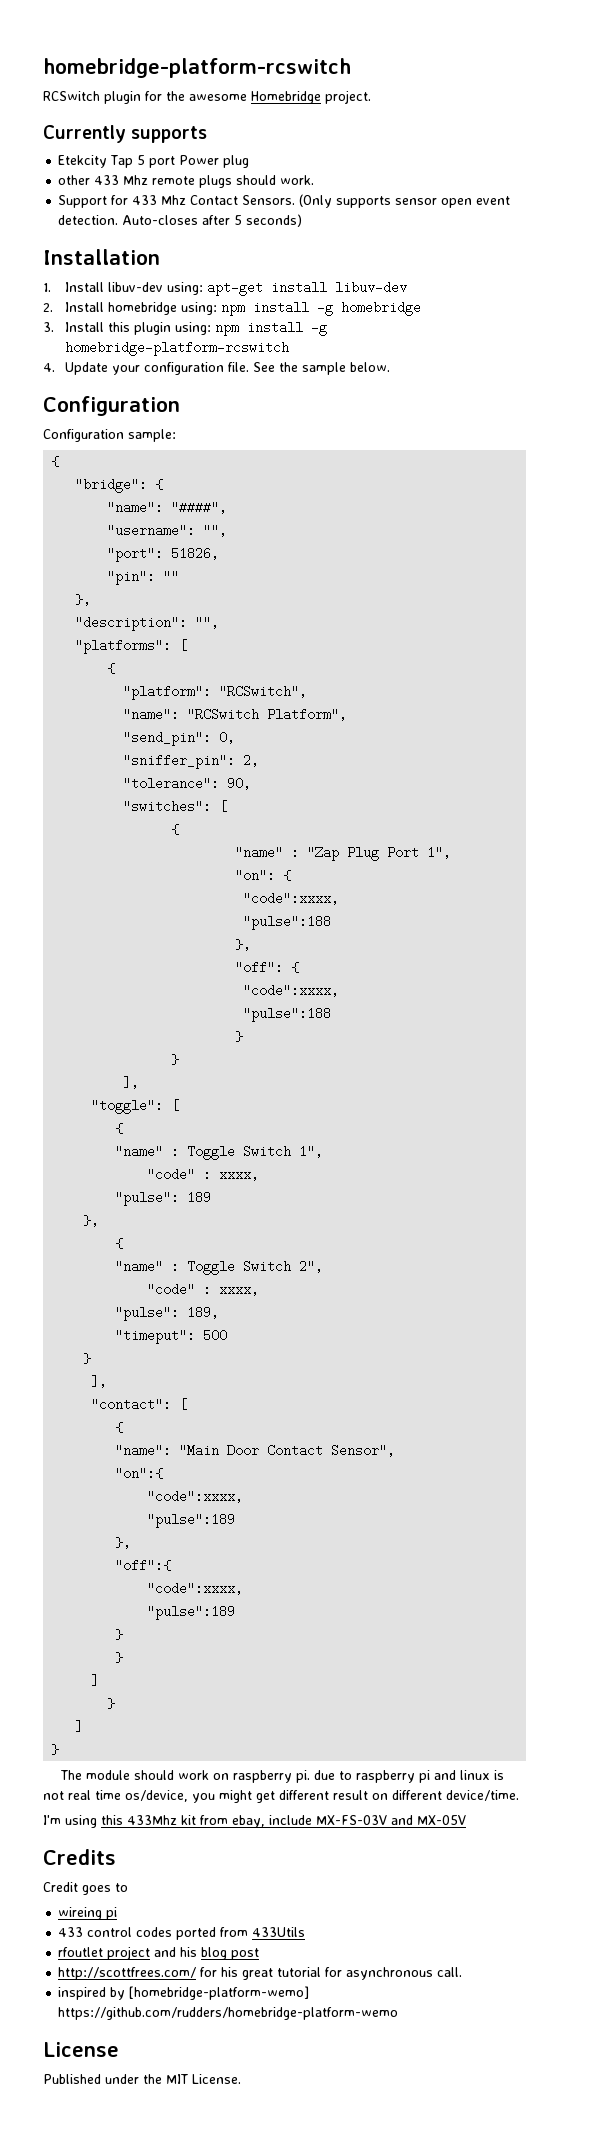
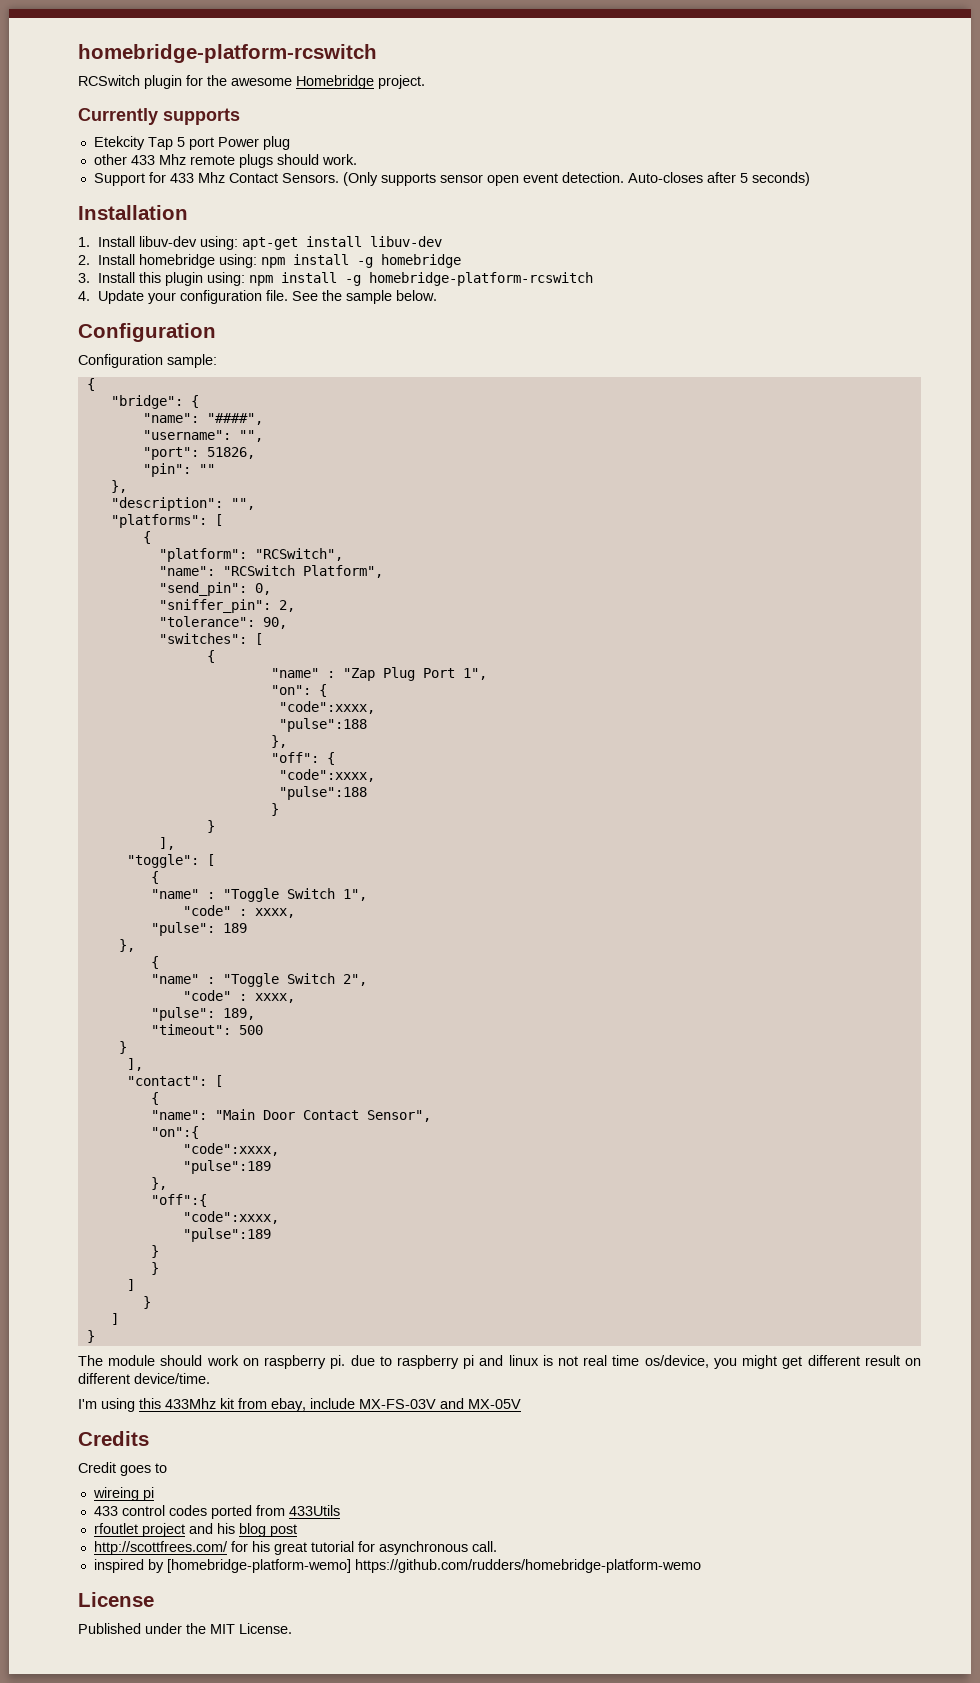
- "name" : Toggle Switch 1",
+ "name" : "Toggle Switch 1",
- "name" : Toggle Switch 2",
+ "name" : "Toggle Switch 2",
- "timeput": 500
+ "timeout": 500

